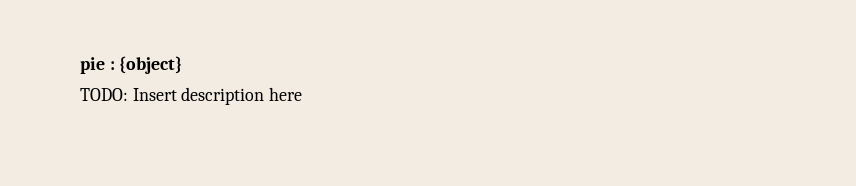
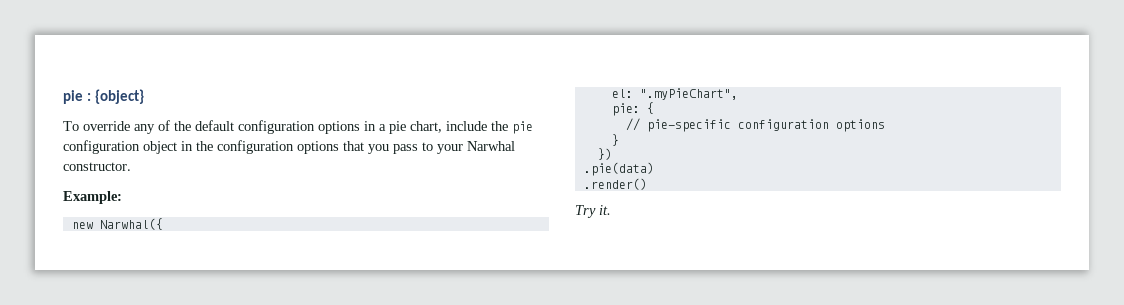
- TODO: Insert description here
+ To override any of the default configuration options in a pie chart, include the pie configuration object in the configuration options that you pass to your Narwhal constructor.
+ Example:
+ new Narwhal({
+ el: ".myPieChart",
+ pie: {
+ // pie-specific configuration options
+ }
+ })
+ .pie(data)
+ .render()
+ Try it.

